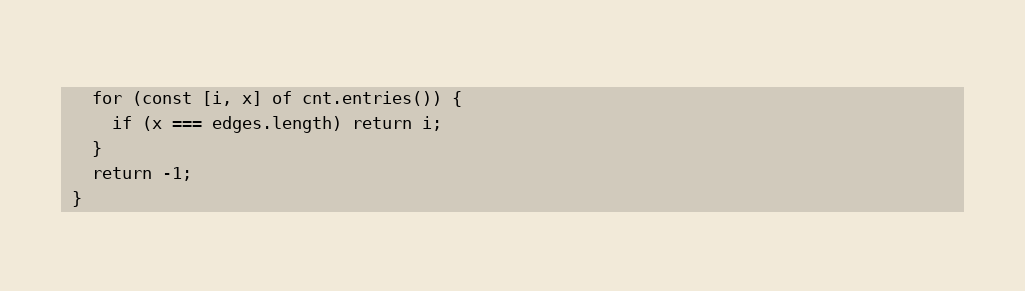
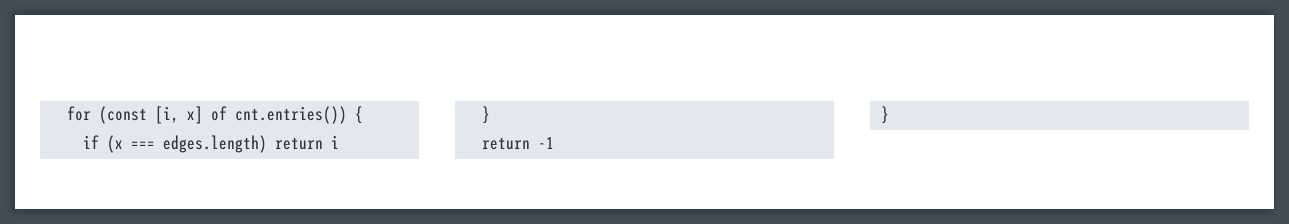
- if (x === edges.length) return i;
+ if (x === edges.length) return i
- return -1;
+ return -1

